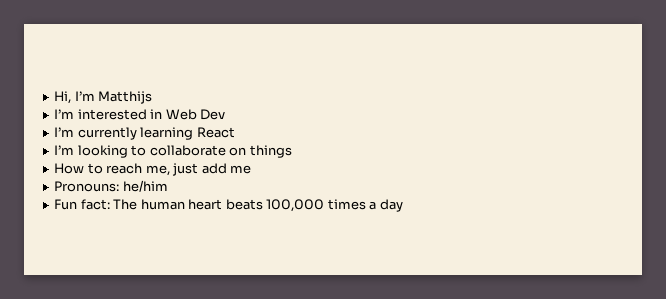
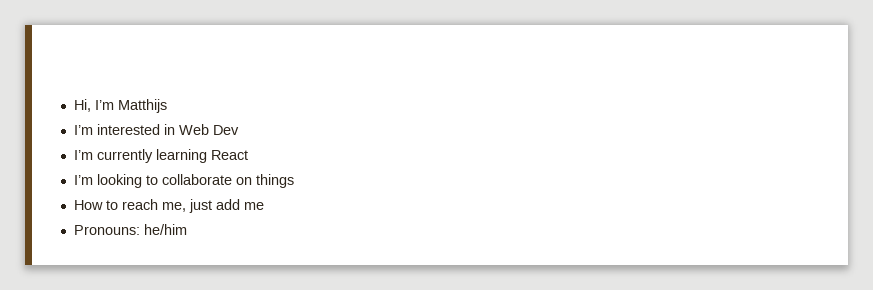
- Fun fact: The human heart beats 100,000 times a day

